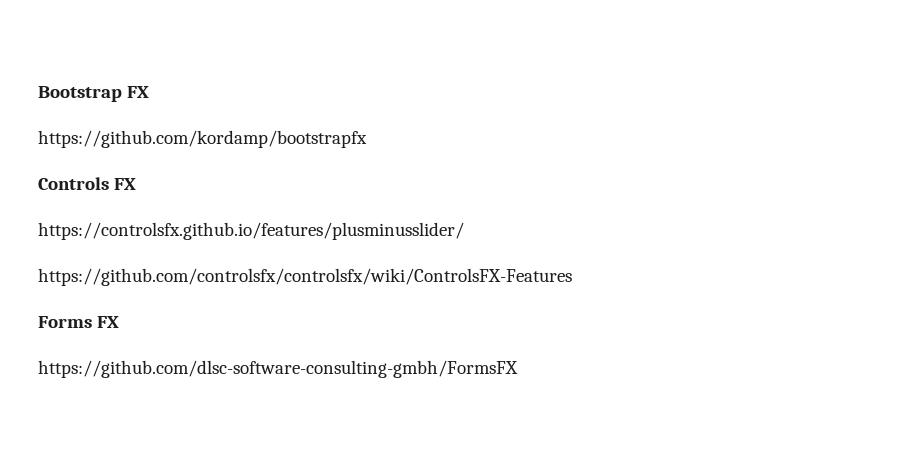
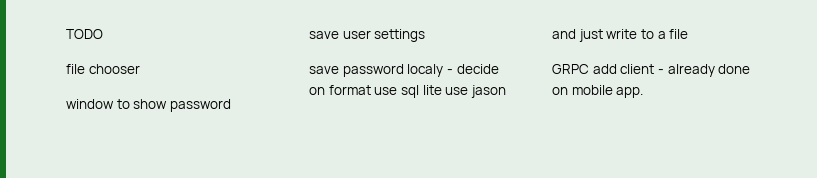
- Bootstrap FX
- https://github.com/kordamp/bootstrapfx
- Controls FX
- https://controlsfx.github.io/features/plusminusslider/
- https://github.com/controlsfx/controlsfx/wiki/ControlsFX-Features
- Forms FX
- https://github.com/dlsc-software-consulting-gmbh/FormsFX
+ TODO
+ file chooser
+ window to show password
+ save user settings
+ save password localy - decide on format use sql lite use jason and just write to a file
+ GRPC add client - already done on mobile app.

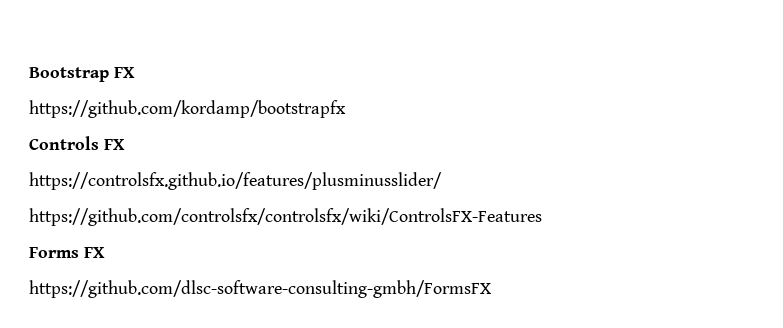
- TODO
- file chooser
- window to show password
- save user settings
- save password localy - decide on format use sql lite use jason and just write to a file
- GRPC add client - already done on mobile app.
+ Bootstrap FX
+ https://github.com/kordamp/bootstrapfx
+ Controls FX
+ https://controlsfx.github.io/features/plusminusslider/
+ https://github.com/controlsfx/controlsfx/wiki/ControlsFX-Features
+ Forms FX
+ https://github.com/dlsc-software-consulting-gmbh/FormsFX

